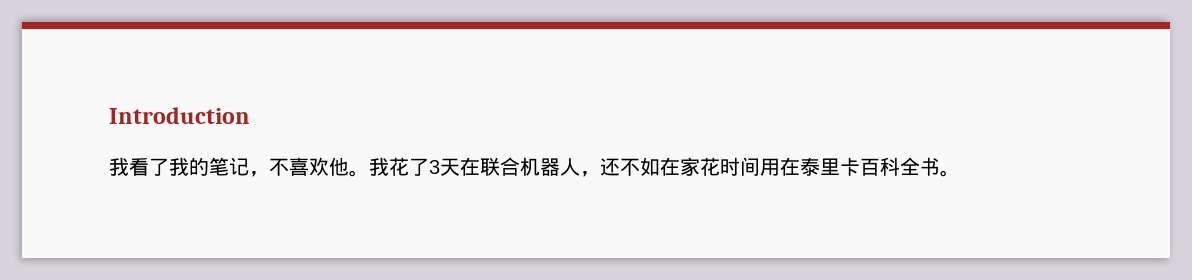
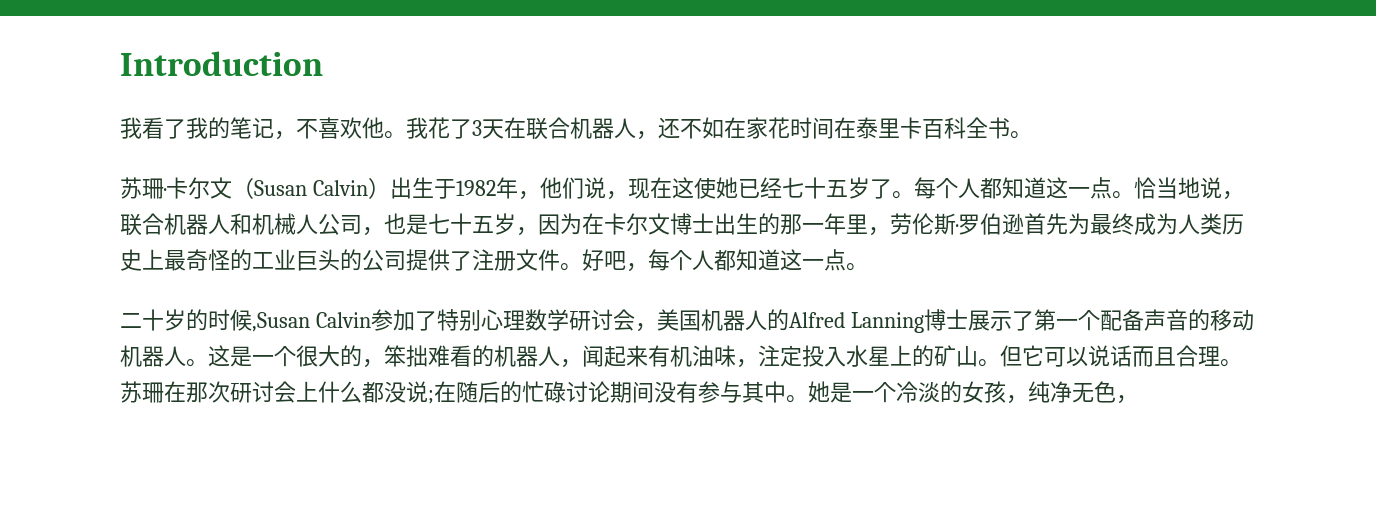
- 我花了3天在联合机器人，还不如在家花时间用在泰里卡百科全书。
+ 我花了3天在联合机器人，还不如在家花时间在泰里卡百科全书。
+ 苏珊·卡尔文（Susan Calvin）出生于1982年，他们说，现在这使她已经七十五岁了。每个人都知道这一点。恰当地说，联合机器人和机械人公司，也是七十五岁，因为在卡尔文博士出生的那一年里，劳伦斯·罗伯逊首先为最终成为人类历史上最奇怪的工业巨头的公司提供了注册文件。好吧，每个人都知道这一点。
+ 二十岁的时候,Susan Calvin参加了特别心理数学研讨会，美国机器人的Alfred Lanning博士展示了第一个配备声音的移动机器人。这是一个很大的，笨拙难看的机器人，闻起来有机油味，注定投入水星上的矿山。但它可以说话而且合理。苏珊在那次研讨会上什么都没说;在随后的忙碌讨论期间没有参与其中。她是一个冷淡的女孩，纯净无色，

